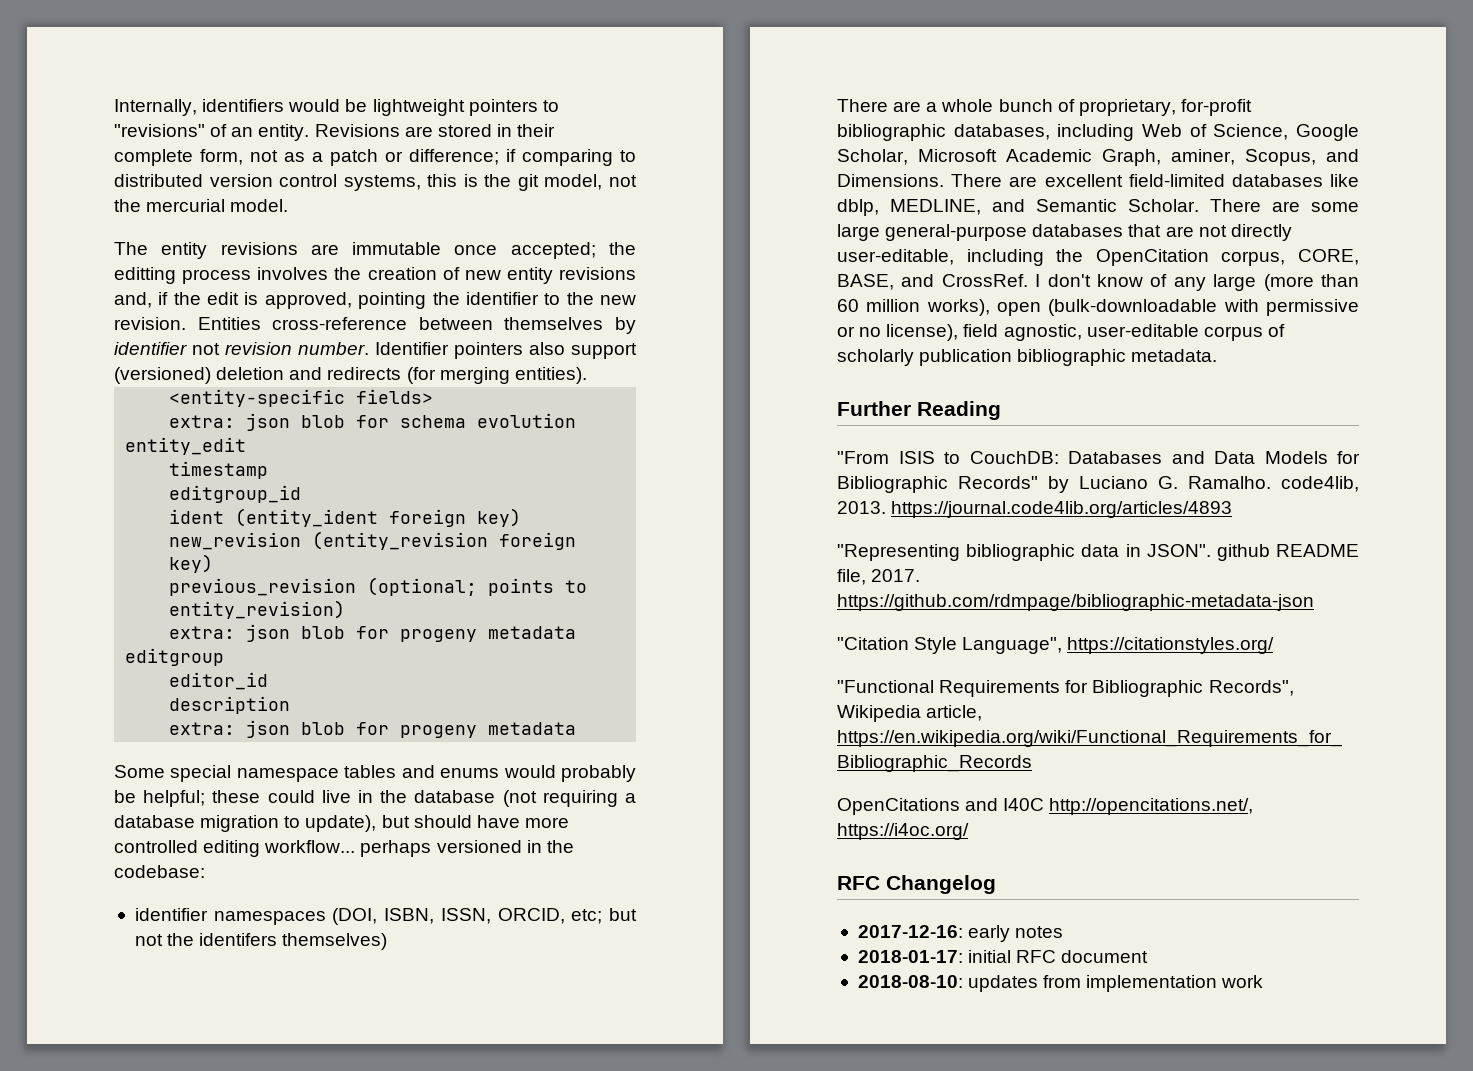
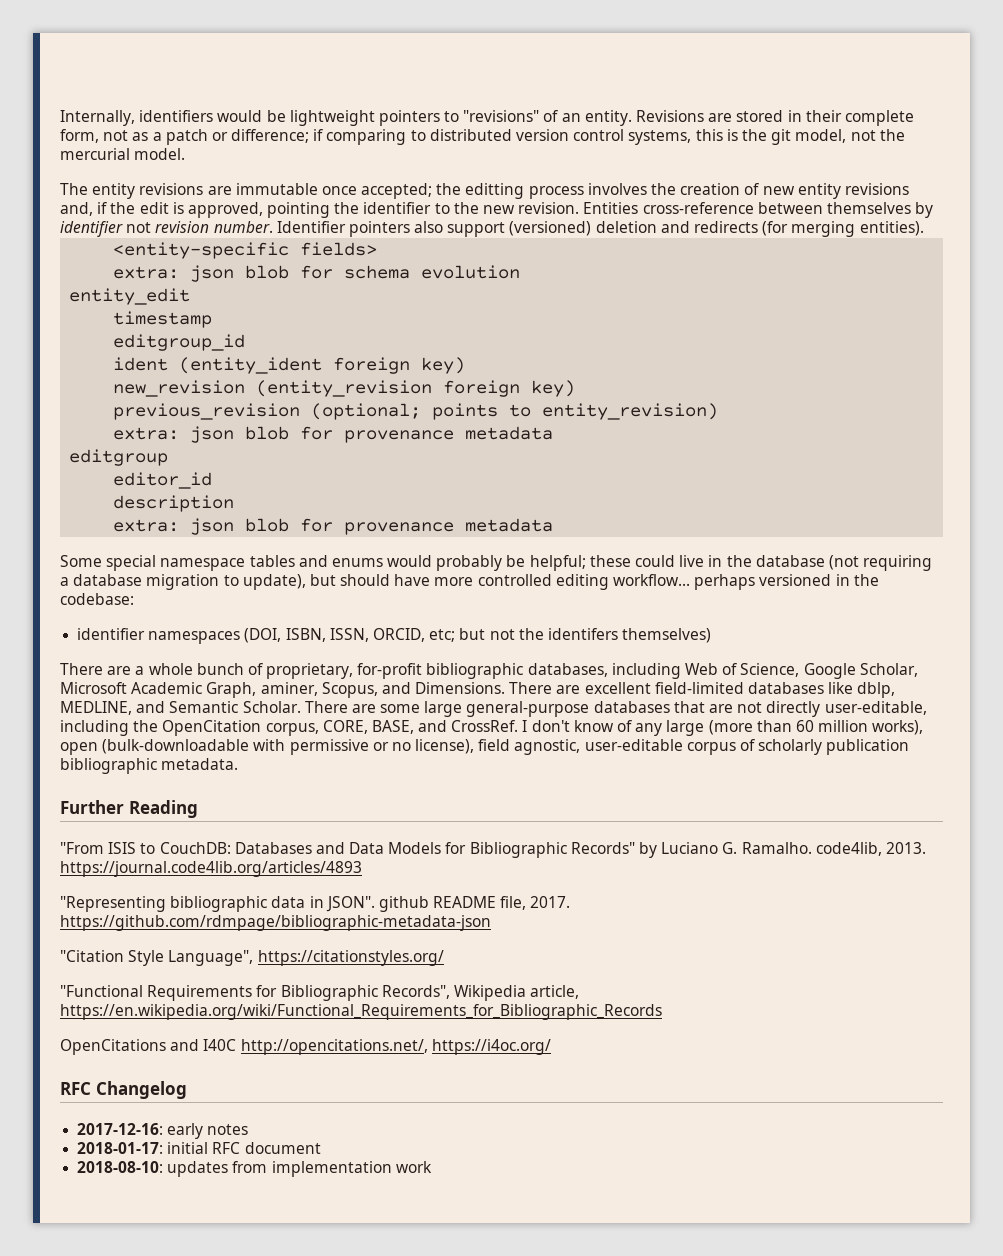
  previous_revision (optional; points to entity_revision)
- extra: json blob for progeny metadata
+ extra: json blob for provenance metadata
  description
- extra: json blob for progeny metadata
+ extra: json blob for provenance metadata

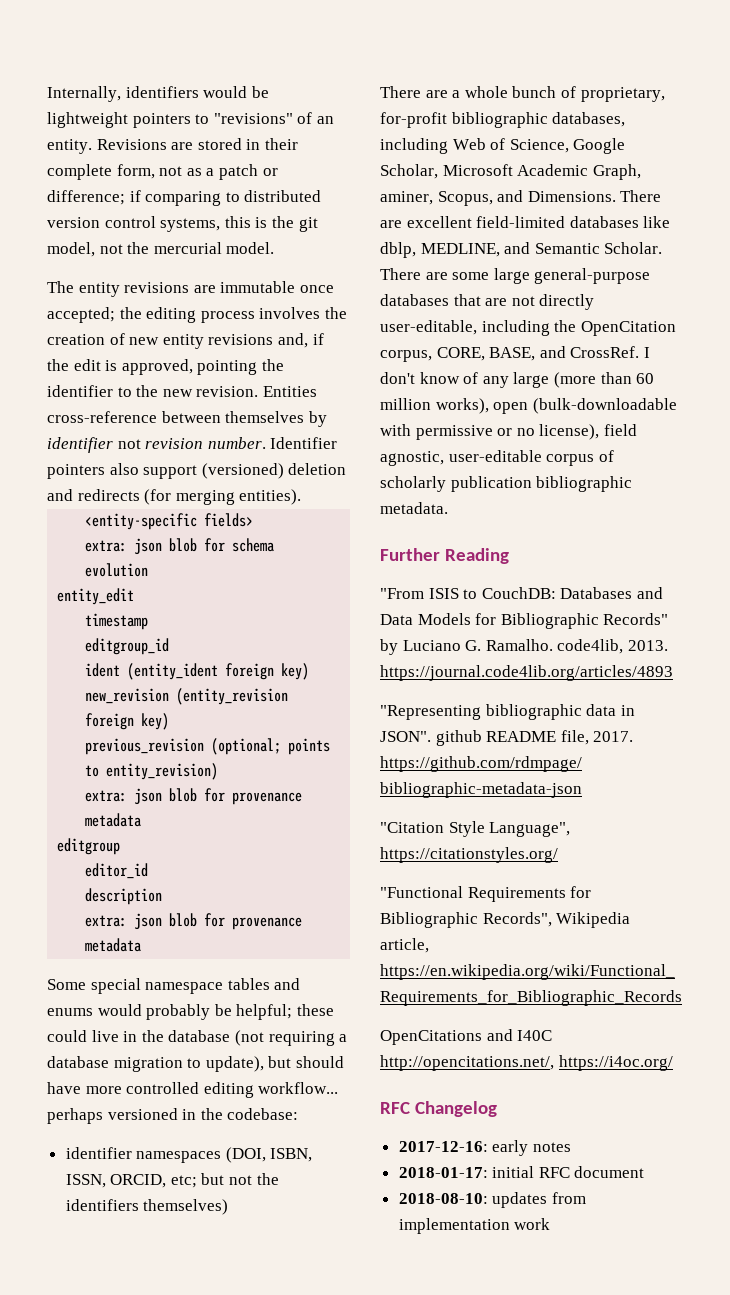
- The entity revisions are immutable once accepted; the editting process involves the creation of new entity revisions and, if the edit is approved, pointing the identifier to the new revision.
+ The entity revisions are immutable once accepted; the editing process involves the creation of new entity revisions and, if the edit is approved, pointing the identifier to the new revision.
- identifier namespaces (DOI, ISBN, ISSN, ORCID, etc; but not the identifers themselves)
+ identifier namespaces (DOI, ISBN, ISSN, ORCID, etc; but not the identifiers themselves)

